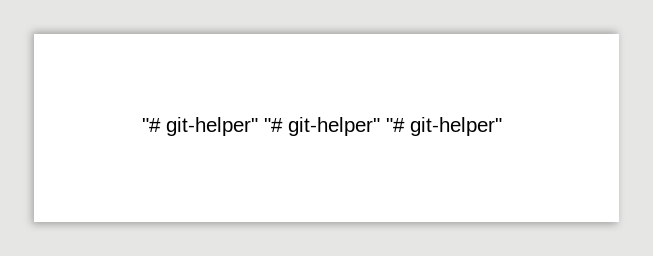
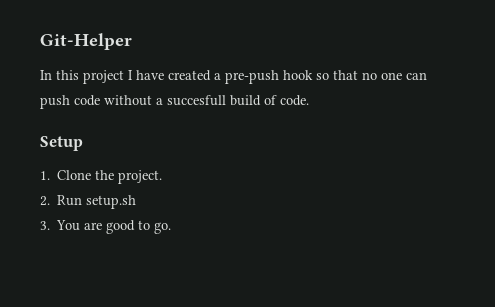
- "# git-helper" "# git-helper" "# git-helper"
+ Git-Helper
+ In this project I have created a pre-push hook so that no one can push code without a succesfull build of code.
+ Setup
+ 1. Clone the project.
+ 2. Run setup.sh
+ 3. You are good to go.

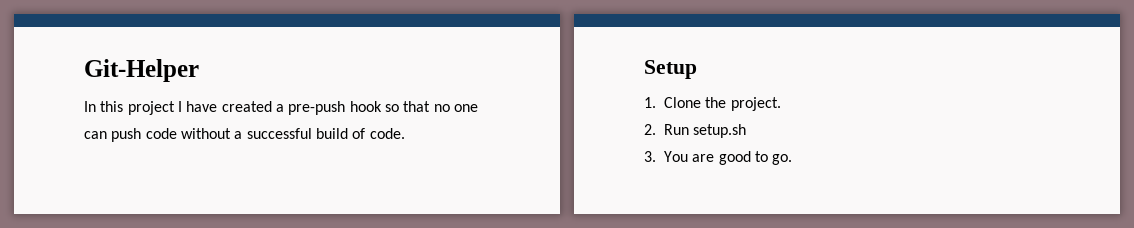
- In this project I have created a pre-push hook so that no one can push code without a succesfull build of code.
+ In this project I have created a pre-push hook so that no one can push code without a successful build of code.

